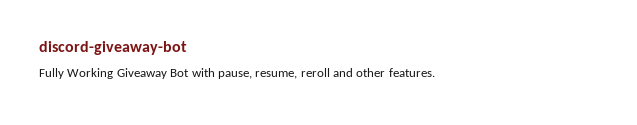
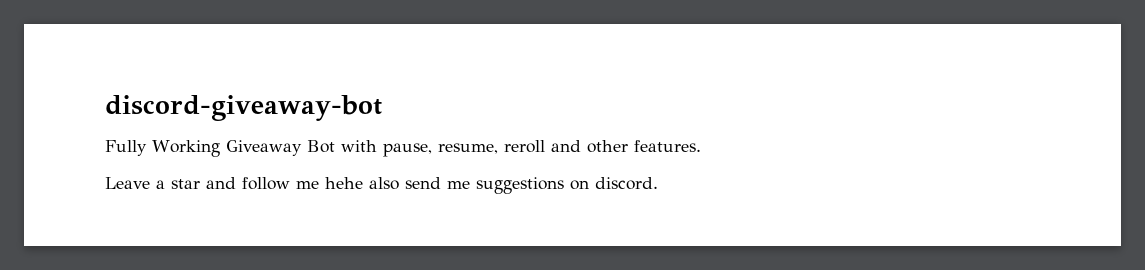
+ Leave a star and follow me hehe also send me suggestions on discord.

